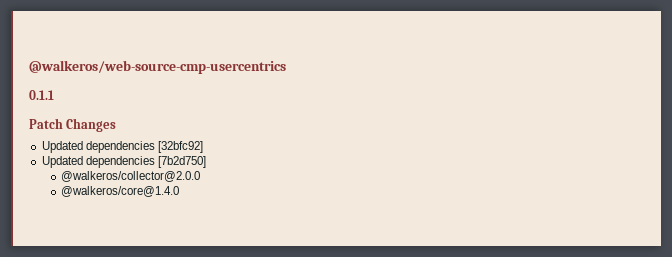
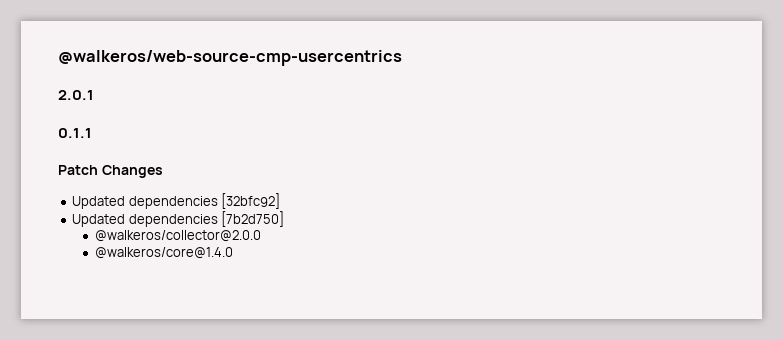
+ 2.0.1

